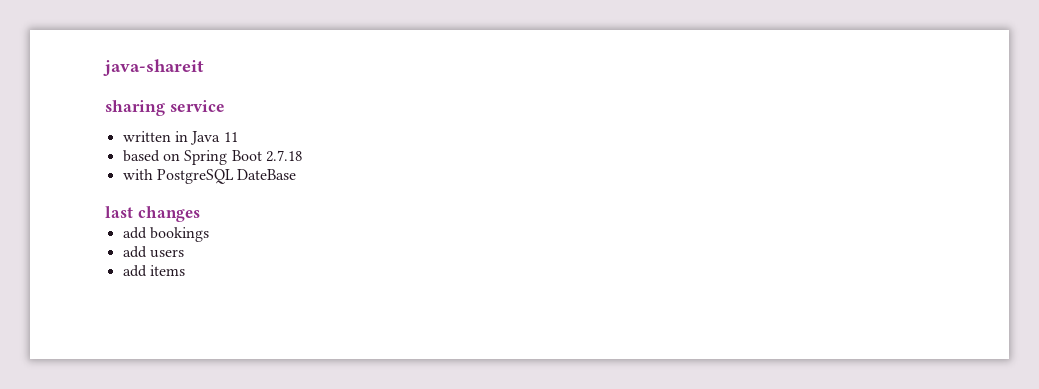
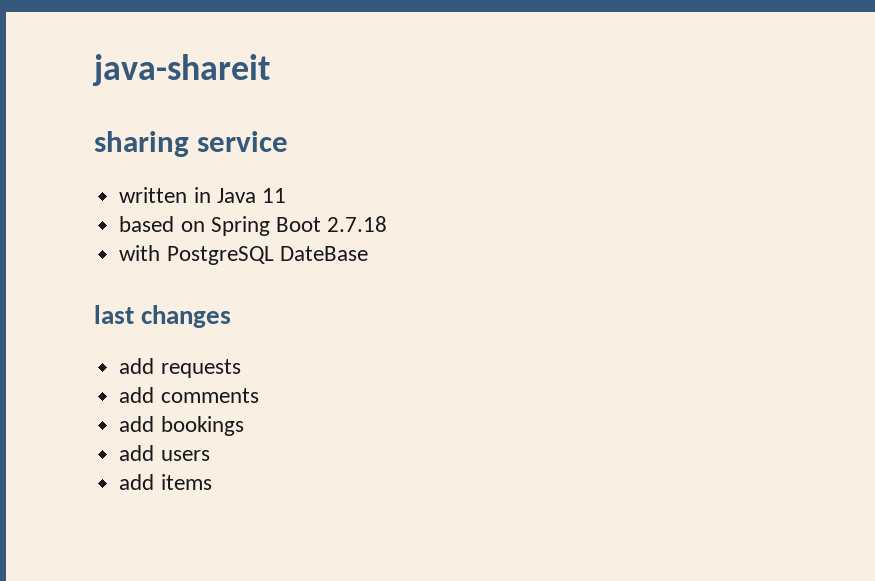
+ add requests
+ add comments

